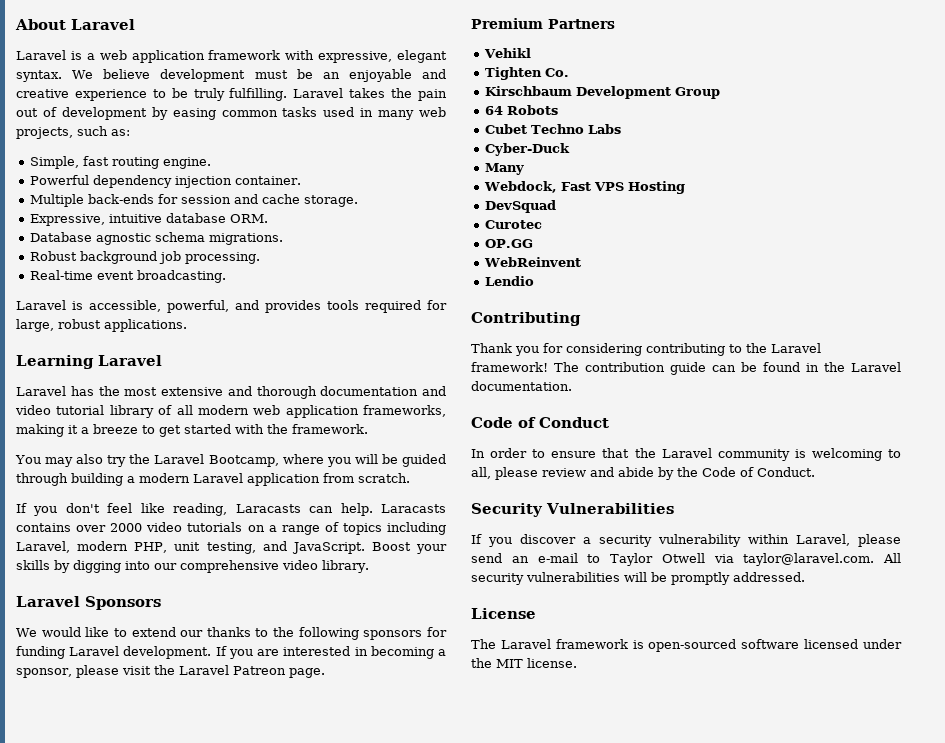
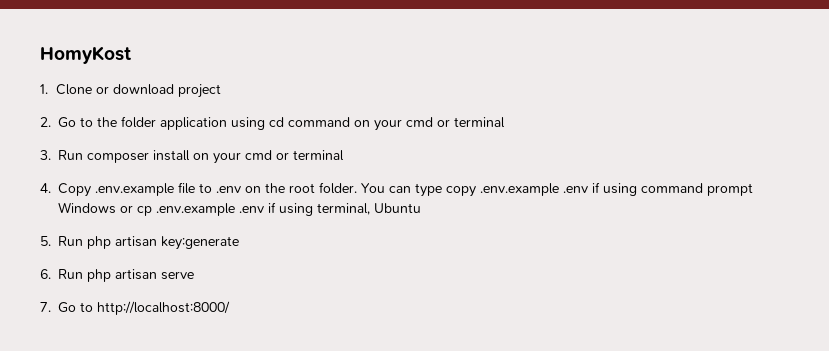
- About Laravel
- Laravel is a web application framework with expressive, elegant syntax. We believe development must be an enjoyable and creative experience to be truly fulfilling. Laravel takes the pain out of development by easing common tasks used in many web projects, such as:
- Simple, fast routing engine.
- Powerful dependency injection container.
- Multiple back-ends for session and cache storage.
- Expressive, intuitive database ORM.
- Database agnostic schema migrations.
- Robust background job processing.
- Real-time event broadcasting.
- Laravel is accessible, powerful, and provides tools required for large, robust applications.
- Learning Laravel
- Laravel has the most extensive and thorough documentation and video tutorial library of all modern web application frameworks, making it a breeze to get started with the framework.
- You may also try the Laravel Bootcamp, where you will be guided through building a modern Laravel application from scratch.
- If you don't feel like reading, Laracasts can help. Laracasts contains over 2000 video tutorials on a range of topics including Laravel, modern PHP, unit testing, and JavaScript. Boost your skills by digging into our comprehensive video library.
- Laravel Sponsors
- We would like to extend our thanks to the following sponsors for funding Laravel development. If you are interested in becoming a sponsor, please visit the Laravel Patreon page.
- Premium Partners
- Vehikl
- Tighten Co.
- Kirschbaum Development Group
- 64 Robots
- Cubet Techno Labs
- Cyber-Duck
- Many
- Webdock, Fast VPS Hosting
- DevSquad
- Curotec
- OP.GG
- WebReinvent
- Lendio
- Contributing
- Thank you for considering contributing to the Laravel framework! The contribution guide can be found in the Laravel documentation.
- Code of Conduct
- In order to ensure that the Laravel community is welcoming to all, please review and abide by the Code of Conduct.
- Security Vulnerabilities
- If you discover a security vulnerability within Laravel, please send an e-mail to Taylor Otwell via taylor@laravel.com. All security vulnerabilities will be promptly addressed.
- License
- The Laravel framework is open-sourced software licensed under the MIT license.
+ HomyKost
+ 1. Clone or download project
+ 2. Go to the folder application using cd command on your cmd or terminal
+ 3. Run composer install on your cmd or terminal
+ 4. Copy .env.example file to .env on the root folder. You can type copy .env.example .env if using command prompt Windows or cp .env.example .env if using terminal, Ubuntu
+ 5. Run php artisan key:generate
+ 6. Run php artisan serve
+ 7. Go to http://localhost:8000/

